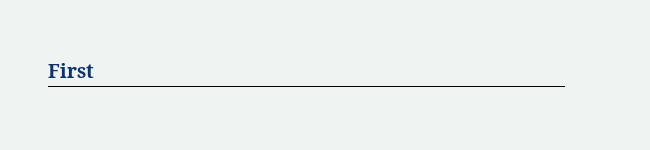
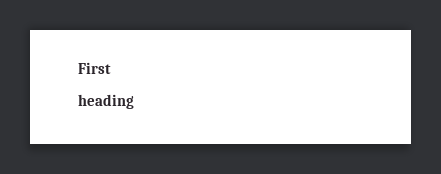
+ heading

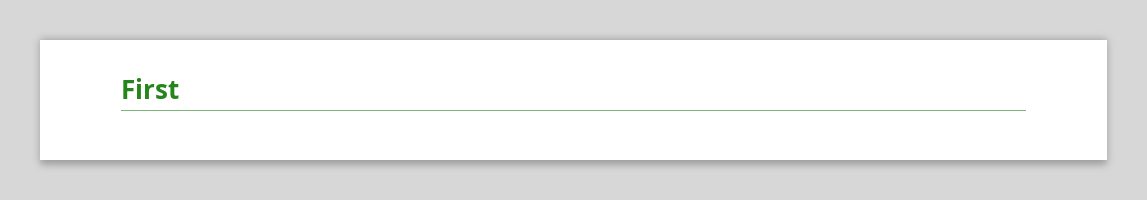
- heading

